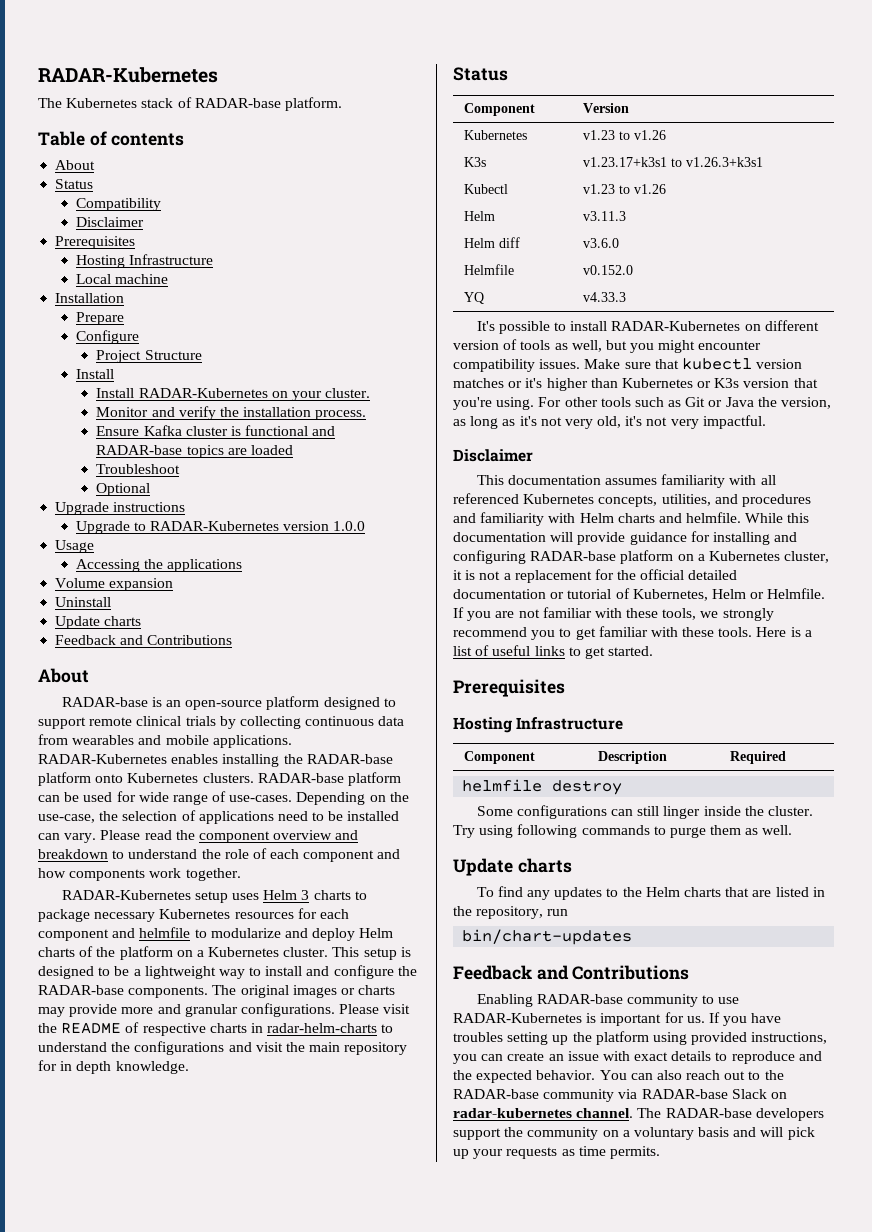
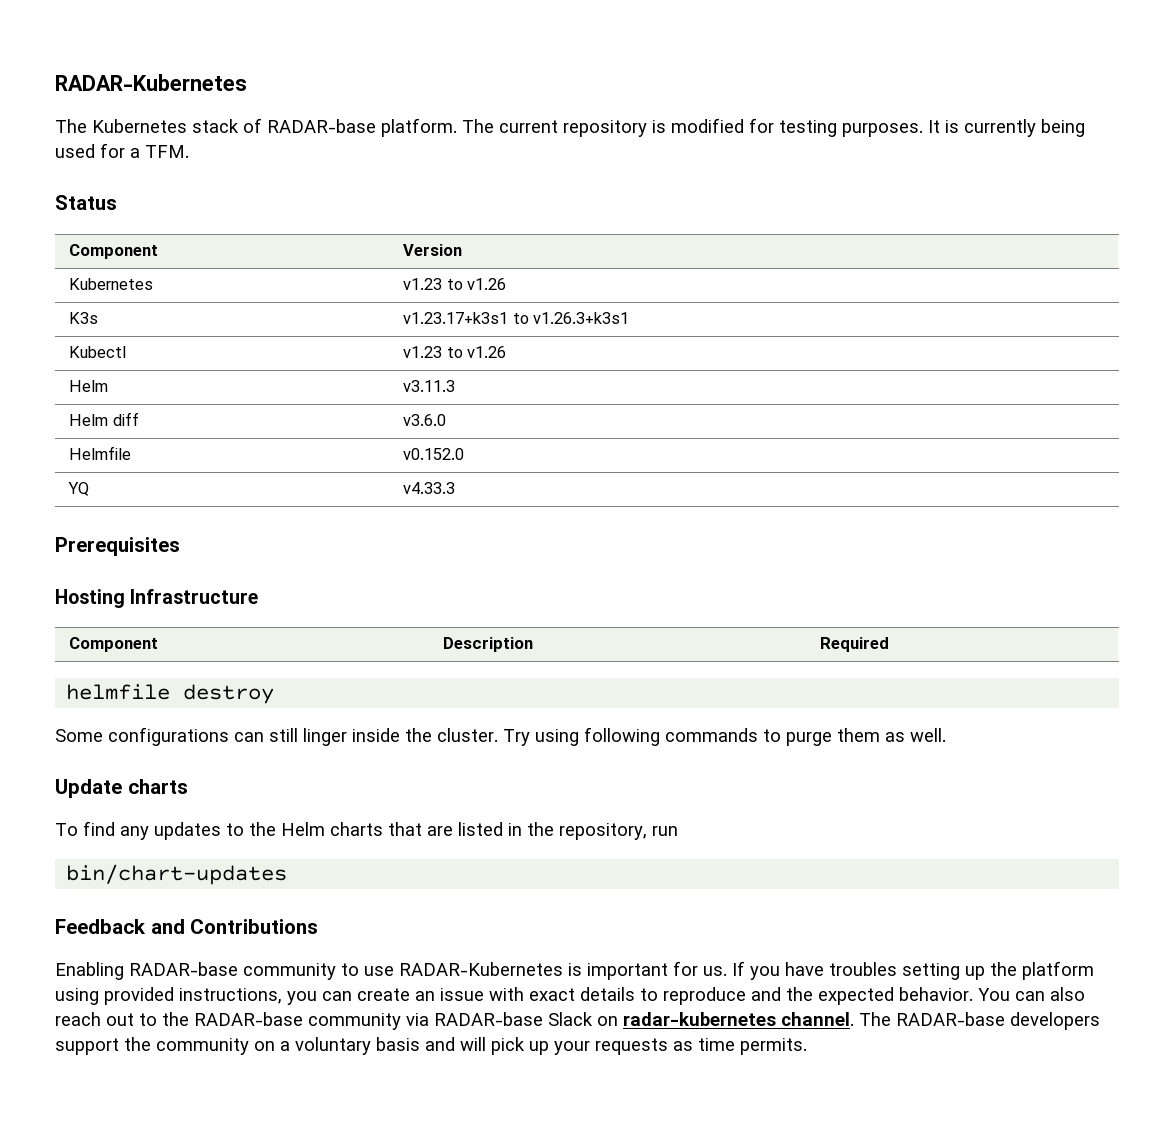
- The Kubernetes stack of RADAR-base platform.
- Table of contents
- About
- Status
- Compatibility
- Disclaimer
- Prerequisites
- Hosting Infrastructure
- Local machine
- Installation
- Prepare
- Configure
- Project Structure
- Install
- Install RADAR-Kubernetes on your cluster.
- Monitor and verify the installation process.
- Ensure Kafka cluster is functional and RADAR-base topics are loaded
- Troubleshoot
- Optional
- Upgrade instructions
- Upgrade to RADAR-Kubernetes version 1.0.0
- Usage
- Accessing the applications
- Volume expansion
- Uninstall
- Update charts
- Feedback and Contributions
- About
- RADAR-base is an open-source platform designed to support remote clinical trials by collecting continuous data from wearables and mobile applications. RADAR-Kubernetes enables installing the RADAR-base platform onto Kubernetes clusters. RADAR-base platform can be used for wide range of use-cases. Depending on the use-case, the selection of applications need to be installed can vary. Please read the component overview and breakdown to understand the role of each component and how components work together.
- RADAR-Kubernetes setup uses Helm 3 charts to package necessary Kubernetes resources for each component and helmfile to modularize and deploy Helm charts of the platform on a Kubernetes cluster. This setup is designed to be a lightweight way to install and configure the RADAR-base components. The original images or charts may provide more and granular configurations. Please visit the README of respective charts in radar-helm-charts to understand the configurations and visit the main repository for in depth knowledge.
+ The Kubernetes stack of RADAR-base platform. The current repository is modified for testing purposes. It is currently being used for a TFM.
- It's possible to install RADAR-Kubernetes on different version of tools as well, but you might encounter compatibility issues. Make sure that kubectl version matches or it's higher than Kubernetes or K3s version that you're using. For other tools such as Git or Java the version, as long as it's not very old, it's not very impactful.
- Disclaimer
- This documentation assumes familiarity with all referenced Kubernetes concepts, utilities, and procedures and familiarity with Helm charts and helmfile. While this documentation will provide guidance for installing and configuring RADAR-base platform on a Kubernetes cluster, it is not a replacement for the official detailed documentation or tutorial of Kubernetes, Helm or Helmfile. If you are not familiar with these tools, we strongly recommend you to get familiar with these tools. Here is a list of useful links to get started.

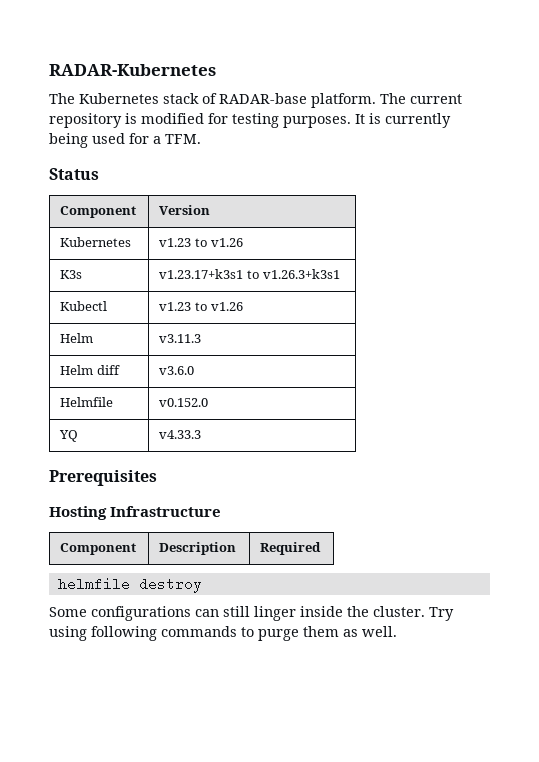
- Update charts
- To find any updates to the Helm charts that are listed in the repository, run
- bin/chart-updates
- Feedback and Contributions
- Enabling RADAR-base community to use RADAR-Kubernetes is important for us. If you have troubles setting up the platform using provided instructions, you can create an issue with exact details to reproduce and the expected behavior. You can also reach out to the RADAR-base community via RADAR-base Slack on radar-kubernetes channel. The RADAR-base developers support the community on a voluntary basis and will pick up your requests as time permits.

